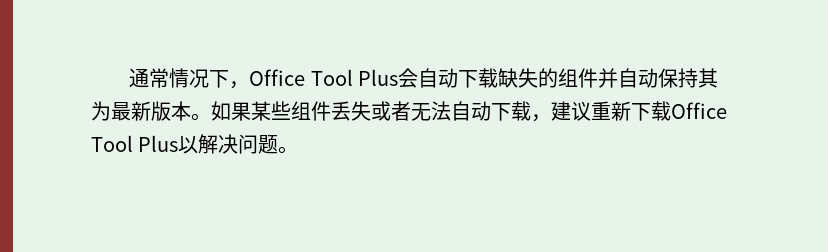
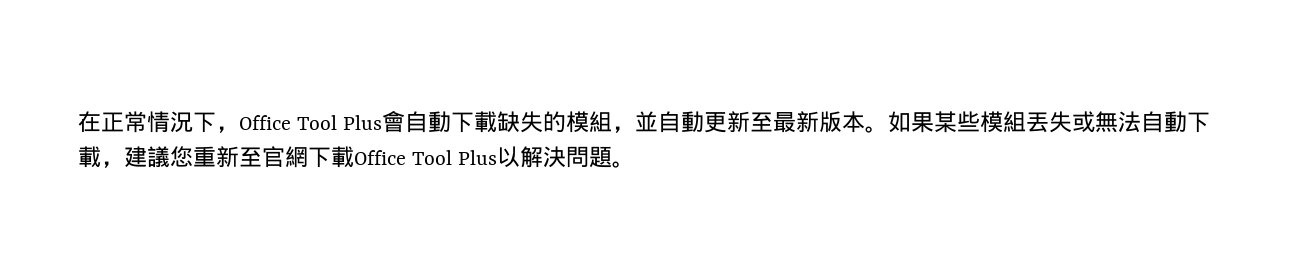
- 通常情况下，Office Tool Plus会自动下载缺失的组件并自动保持其为最新版本。
+ 在正常情況下，Office Tool Plus會自動下載缺失的模組，並自動更新至最新版本。
- 如果某些组件丢失或者无法自动下载，建议重新下载Office Tool Plus以解决问题。
+ 如果某些模組丟失或無法自動下載，建議您重新至官網下載Office Tool Plus以解決問題。

